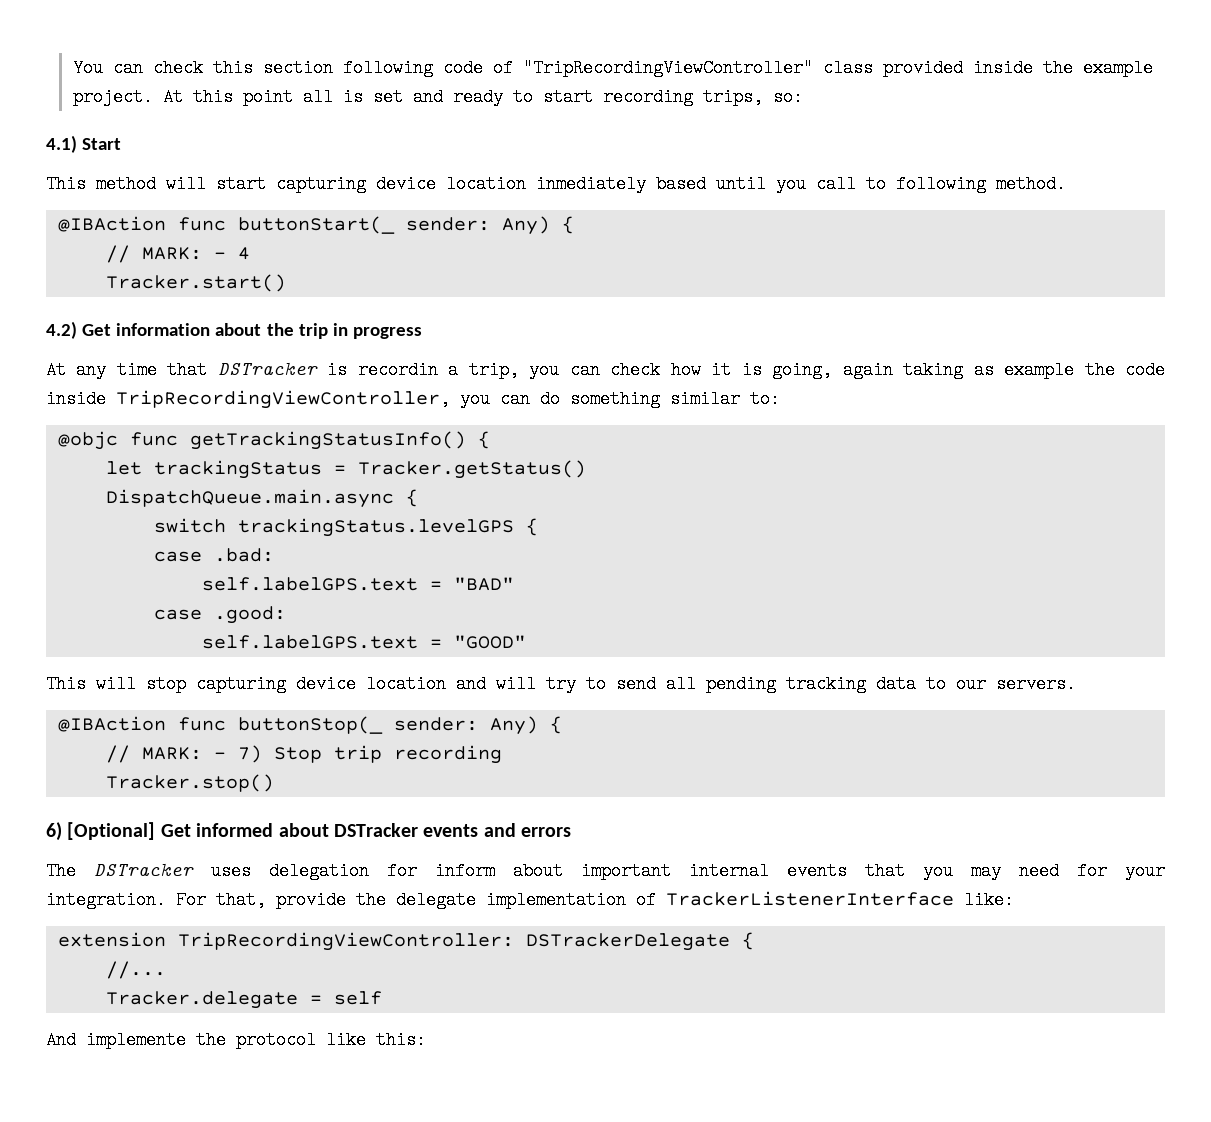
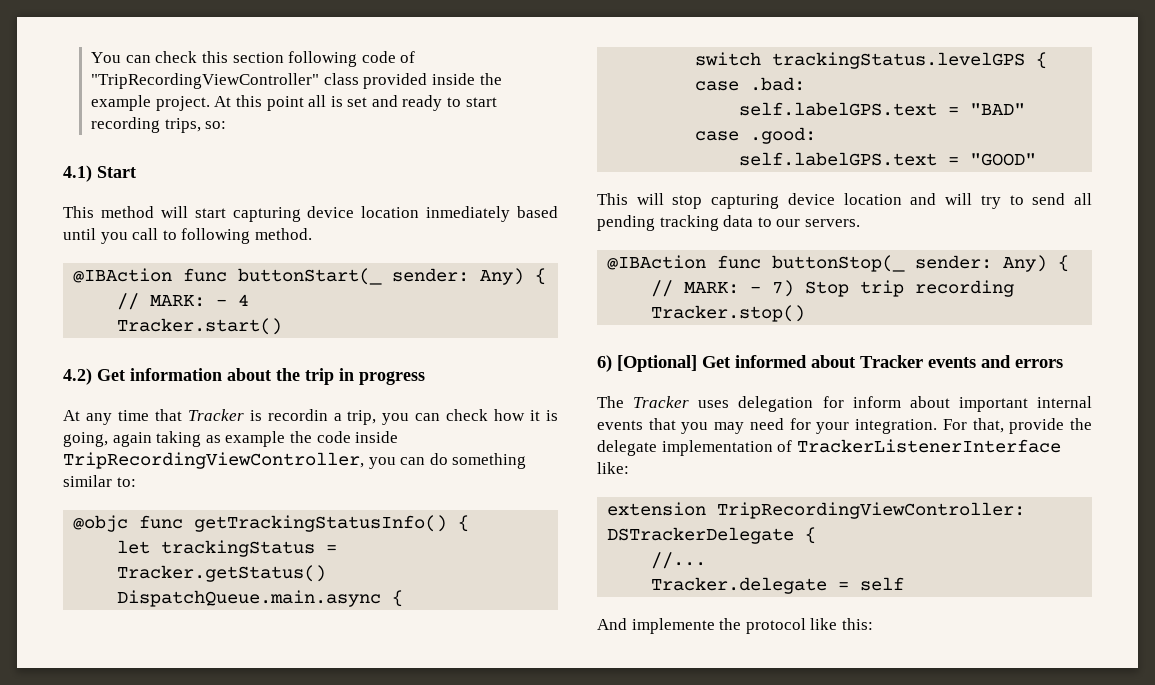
- At any time that DSTracker is recordin a trip, you can check how it is going, again taking as example the code inside TripRecordingViewController, you can do something similar to:
+ At any time that Tracker is recordin a trip, you can check how it is going, again taking as example the code inside TripRecordingViewController, you can do something similar to:
- 6) [Optional] Get informed about DSTracker events and errors
+ 6) [Optional] Get informed about Tracker events and errors
- The DSTracker uses delegation for inform about important internal events that you may need for your integration.
+ The Tracker uses delegation for inform about important internal events that you may need for your integration.

